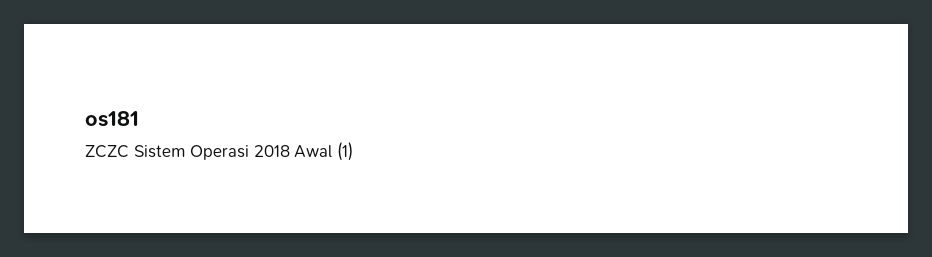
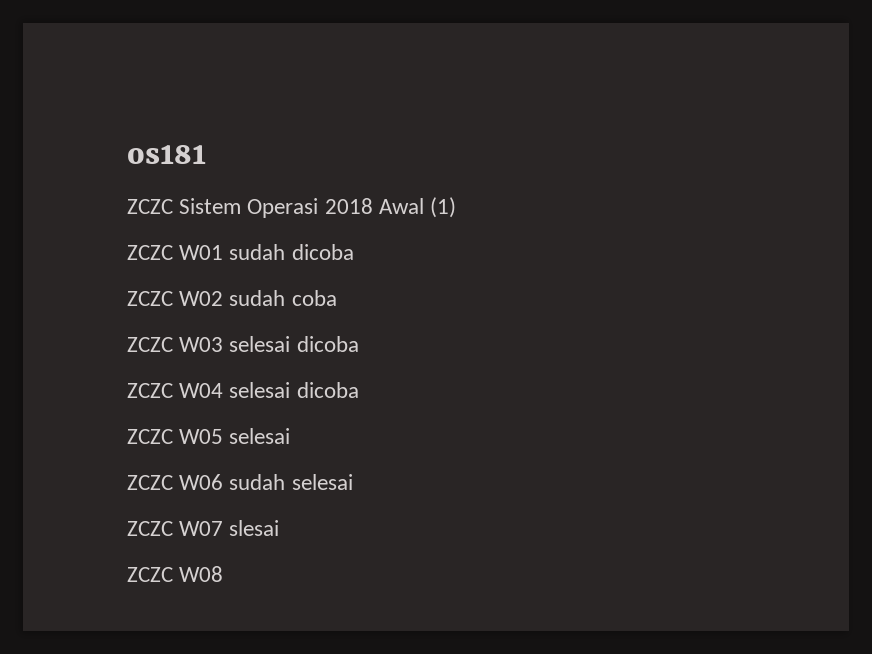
+ ZCZC W01 sudah dicoba
+ ZCZC W02 sudah coba
+ ZCZC W03 selesai dicoba
+ ZCZC W04 selesai dicoba
+ ZCZC W05 selesai
+ ZCZC W06 sudah selesai
+ ZCZC W07 slesai
+ ZCZC W08

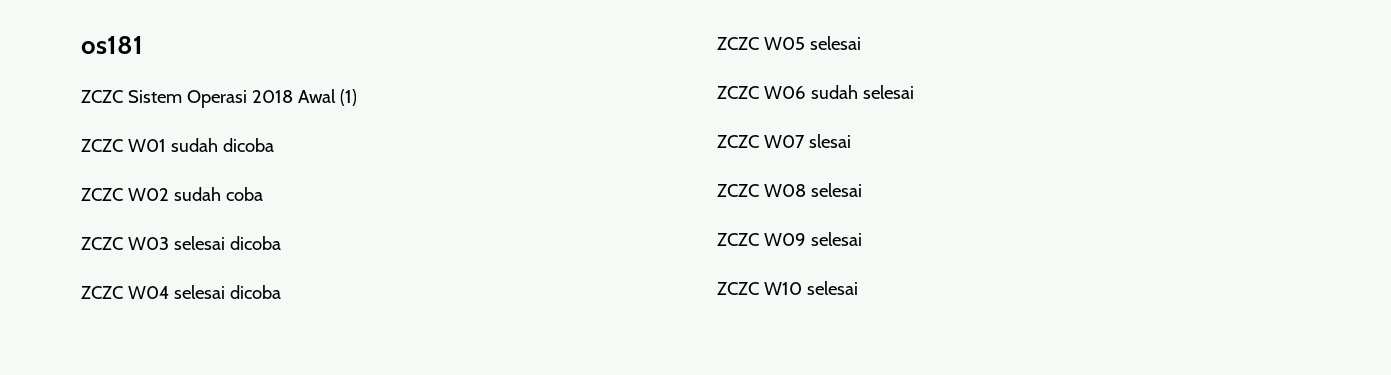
- ZCZC W08
+ ZCZC W08 selesai
+ ZCZC W09 selesai
+ ZCZC W10 selesai

